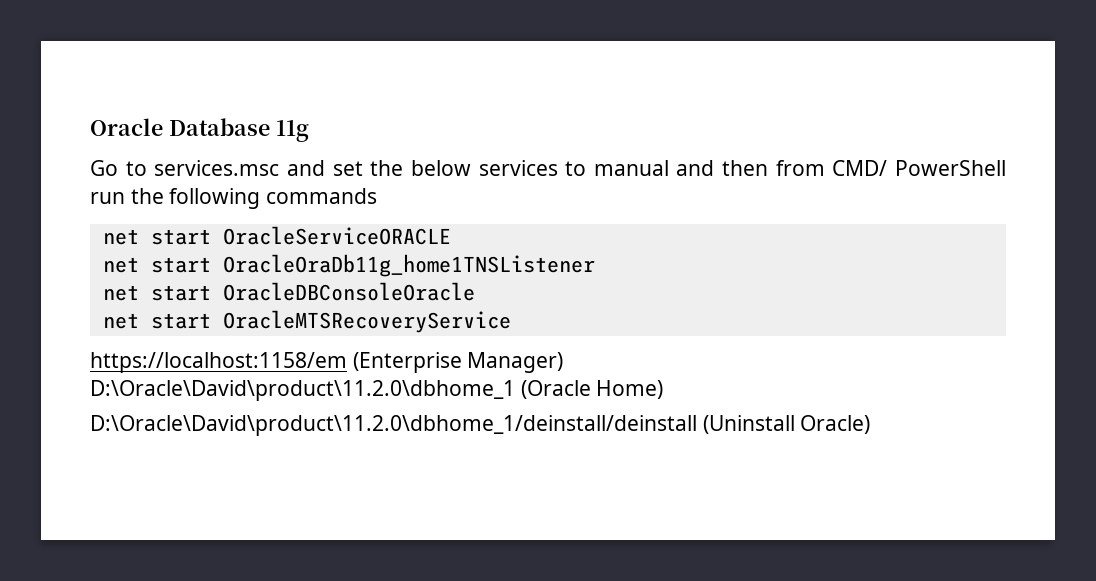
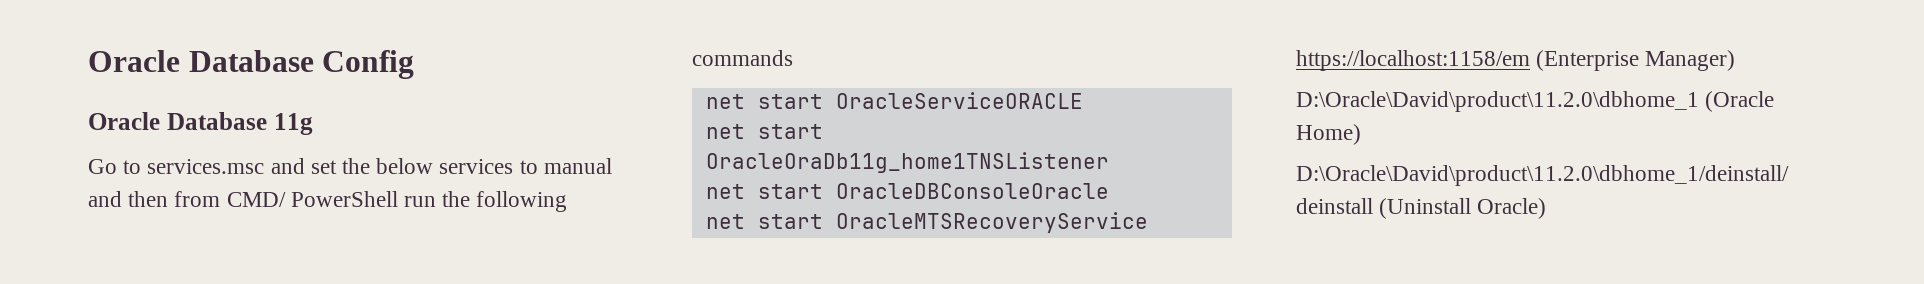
+ Oracle Database Config

